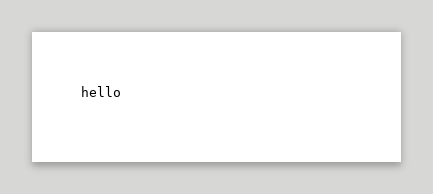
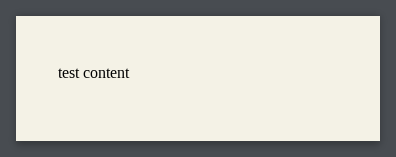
- hello
+ test content

